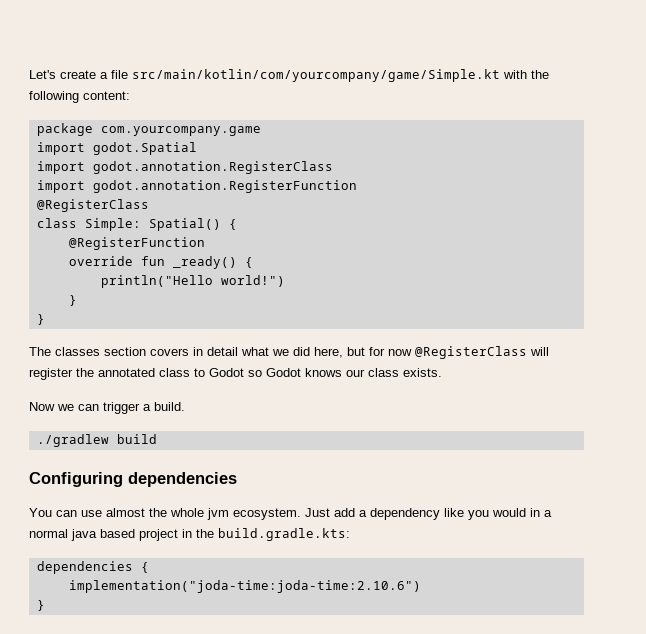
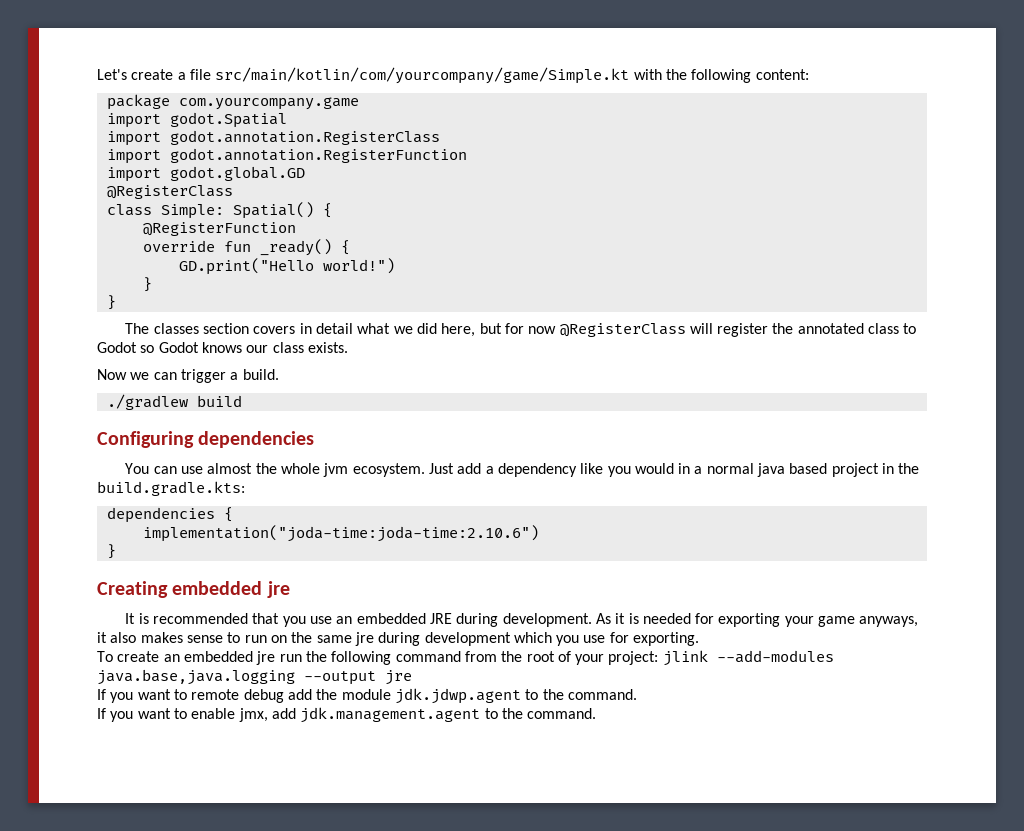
+ import godot.global.GD
- println("Hello world!")
+ GD.print("Hello world!")
+ Creating embedded jre
+ It is recommended that you use an embedded JRE during development. As it is needed for exporting your game anyways, it also makes sense to run on the same jre during development which you use for exporting.
+ To create an embedded jre run the following command from the root of your project: jlink --add-modules java.base,java.logging --output jre
+ If you want to remote debug add the module jdk.jdwp.agent to the command.
+ If you want to enable jmx, add jdk.management.agent to the command.

